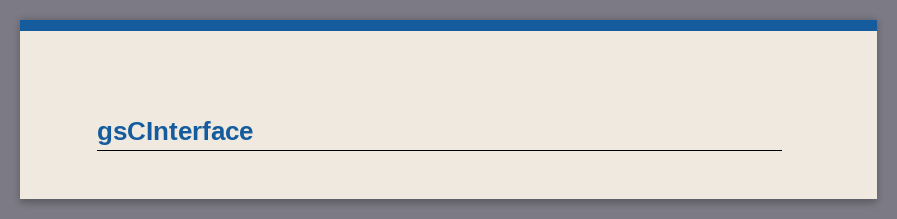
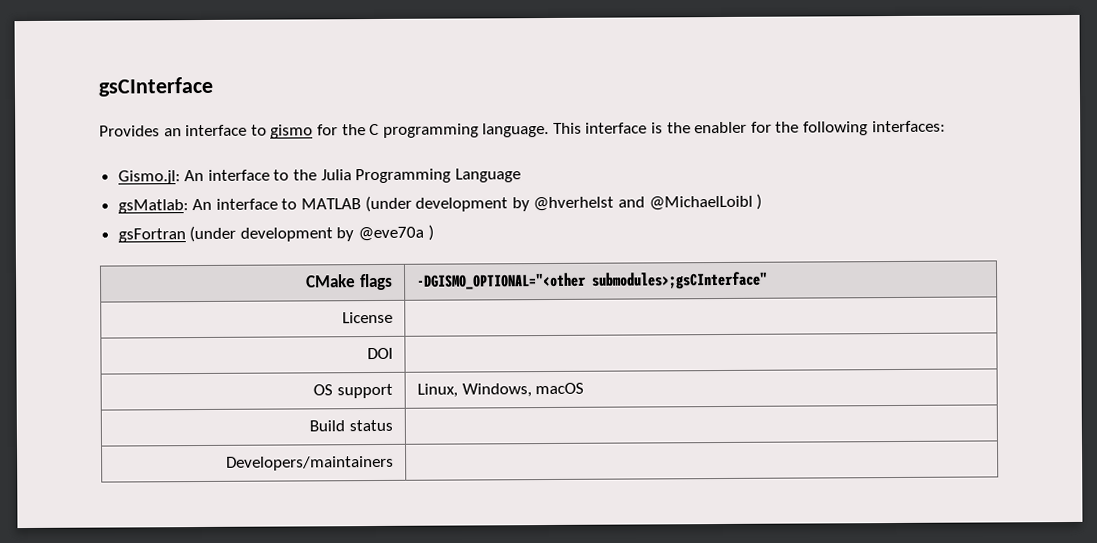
+ Provides an interface to gismo for the C programming language. This interface is the enabler for the following interfaces:
+ Gismo.jl: An interface to the Julia Programming Language
+ gsMatlab: An interface to MATLAB (under development by @hverhelst and @MichaelLoibl )
+ gsFortran (under development by @eve70a )
+ CMake flags | -DGISMO_OPTIONAL="<other submodules>;gsCInterface"
+ License |
+ DOI |
+ OS support | Linux, Windows, macOS
+ Build status |
+ Developers/maintainers |

